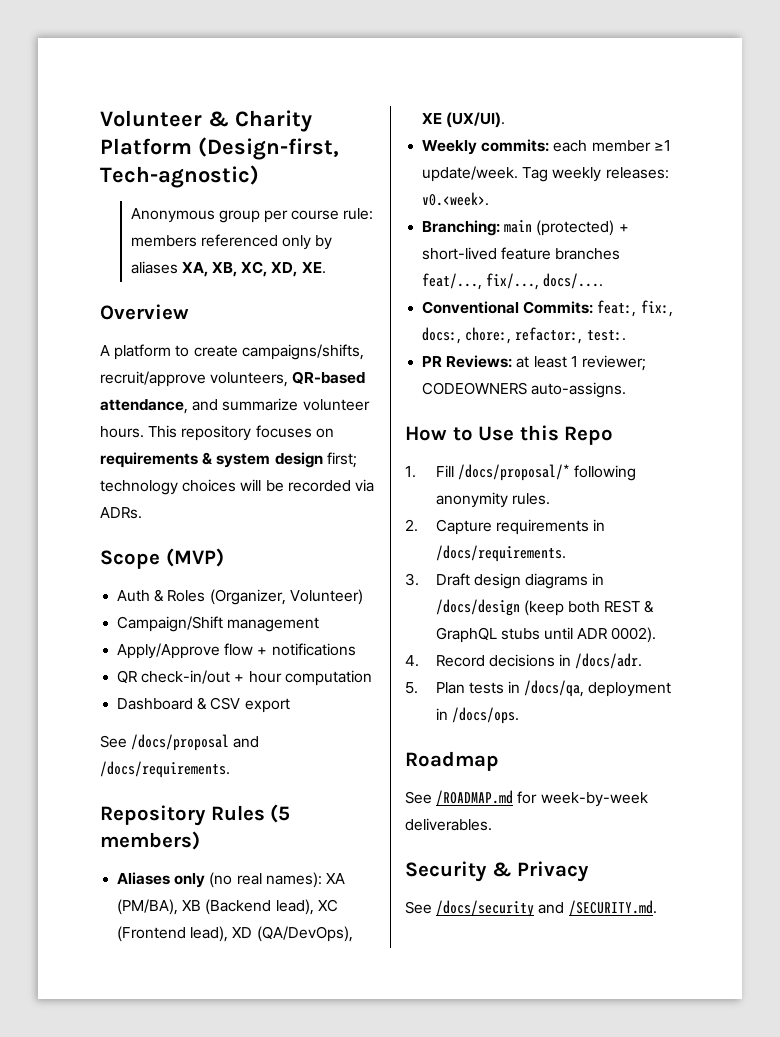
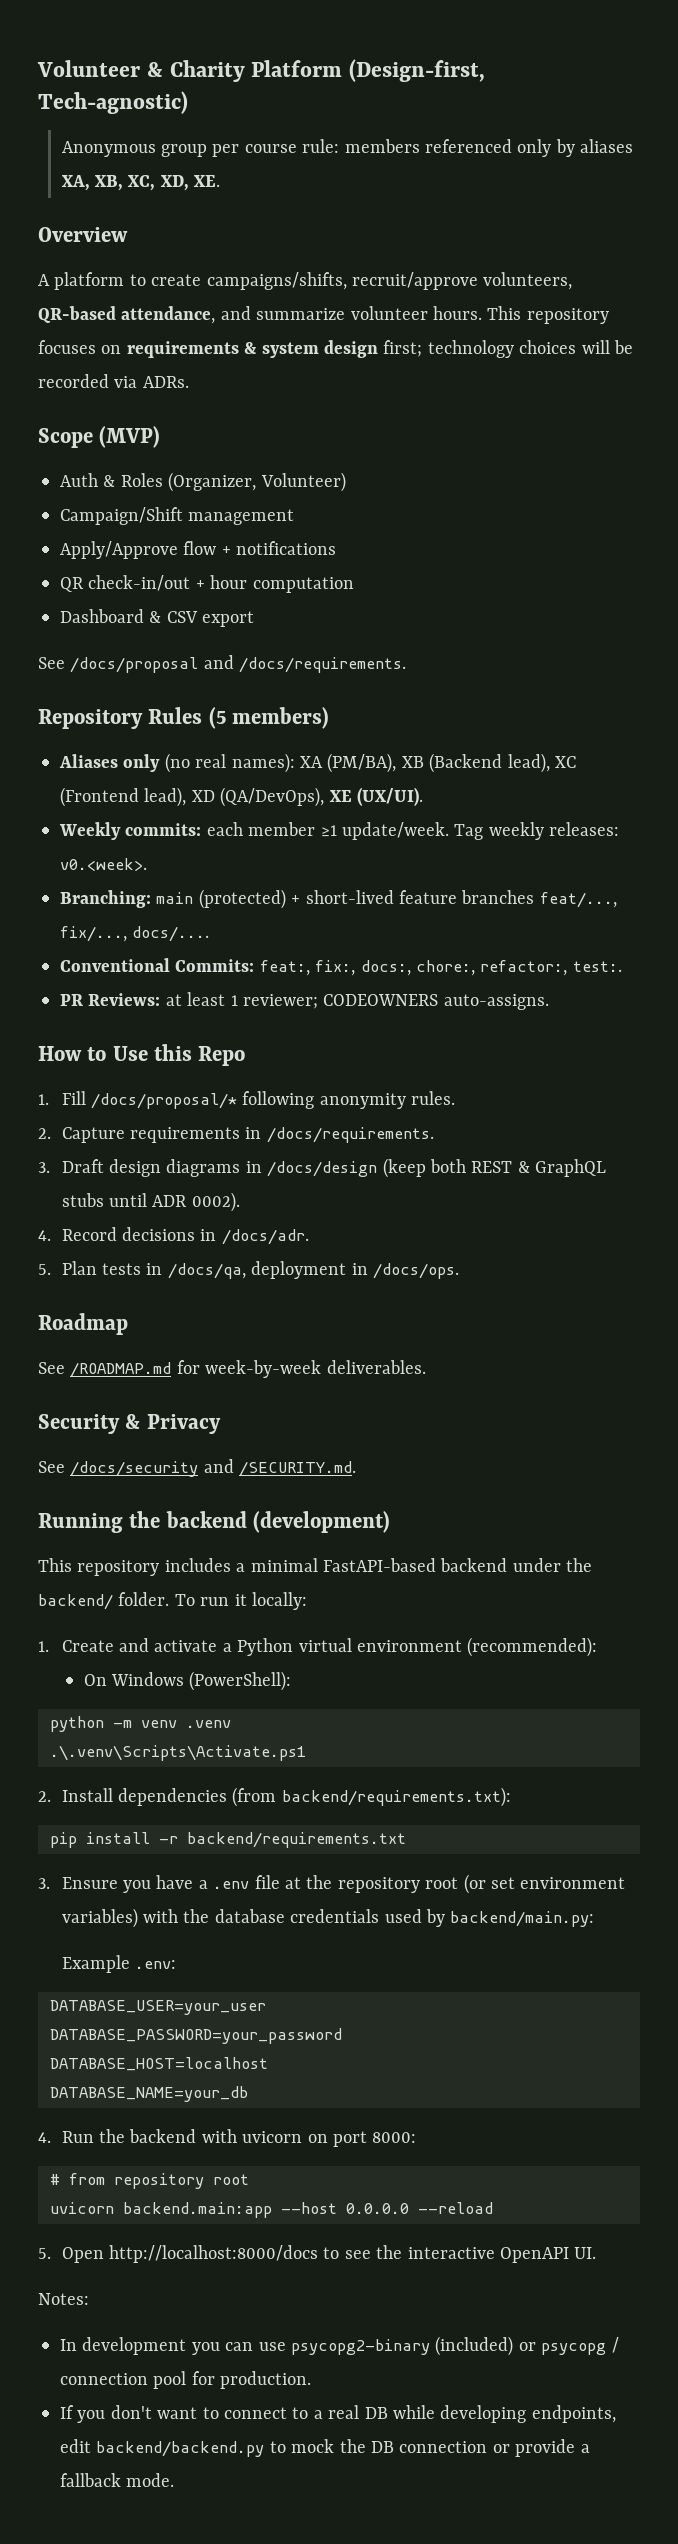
+ Running the backend (development)
+ This repository includes a minimal FastAPI-based backend under the backend/ folder. To run it locally:
+ 1. Create and activate a Python virtual environment (recommended):
+ On Windows (PowerShell):
+ python -m venv .venv
+ .\.venv\Scripts\Activate.ps1
+ 2. Install dependencies (from backend/requirements.txt):
+ pip install -r backend/requirements.txt
+ 3. Ensure you have a .env file at the repository root (or set environment variables) with the database credentials used by backend/main.py:
+ Example .env:
+ DATABASE_USER=your_user
+ DATABASE_PASSWORD=your_password
+ DATABASE_HOST=localhost
+ DATABASE_NAME=your_db
+ 4. Run the backend with uvicorn on port 8000:
+ # from repository root
+ uvicorn backend.main:app --host 0.0.0.0 --reload
+ 5. Open http://localhost:8000/docs to see the interactive OpenAPI UI.
+ Notes:
+ In development you can use psycopg2-binary (included) or psycopg / connection pool for production.
+ If you don't want to connect to a real DB while developing endpoints, edit backend/backend.py to mock the DB connection or provide a fallback mode.

